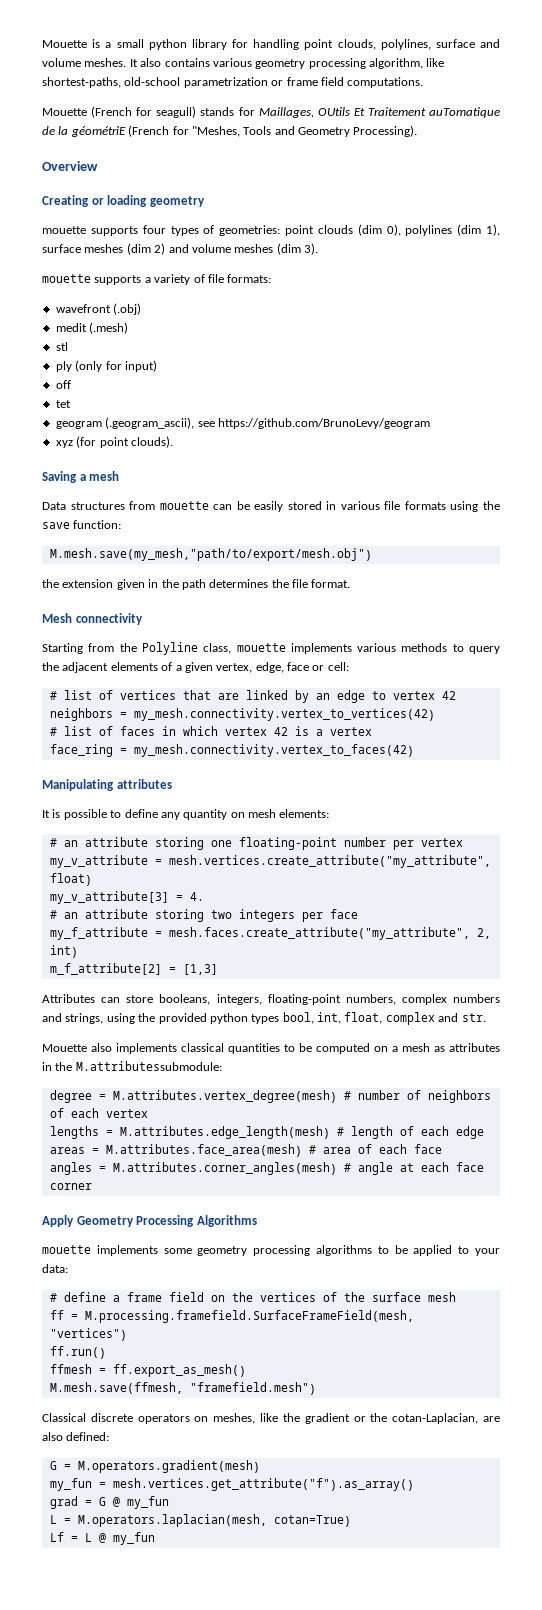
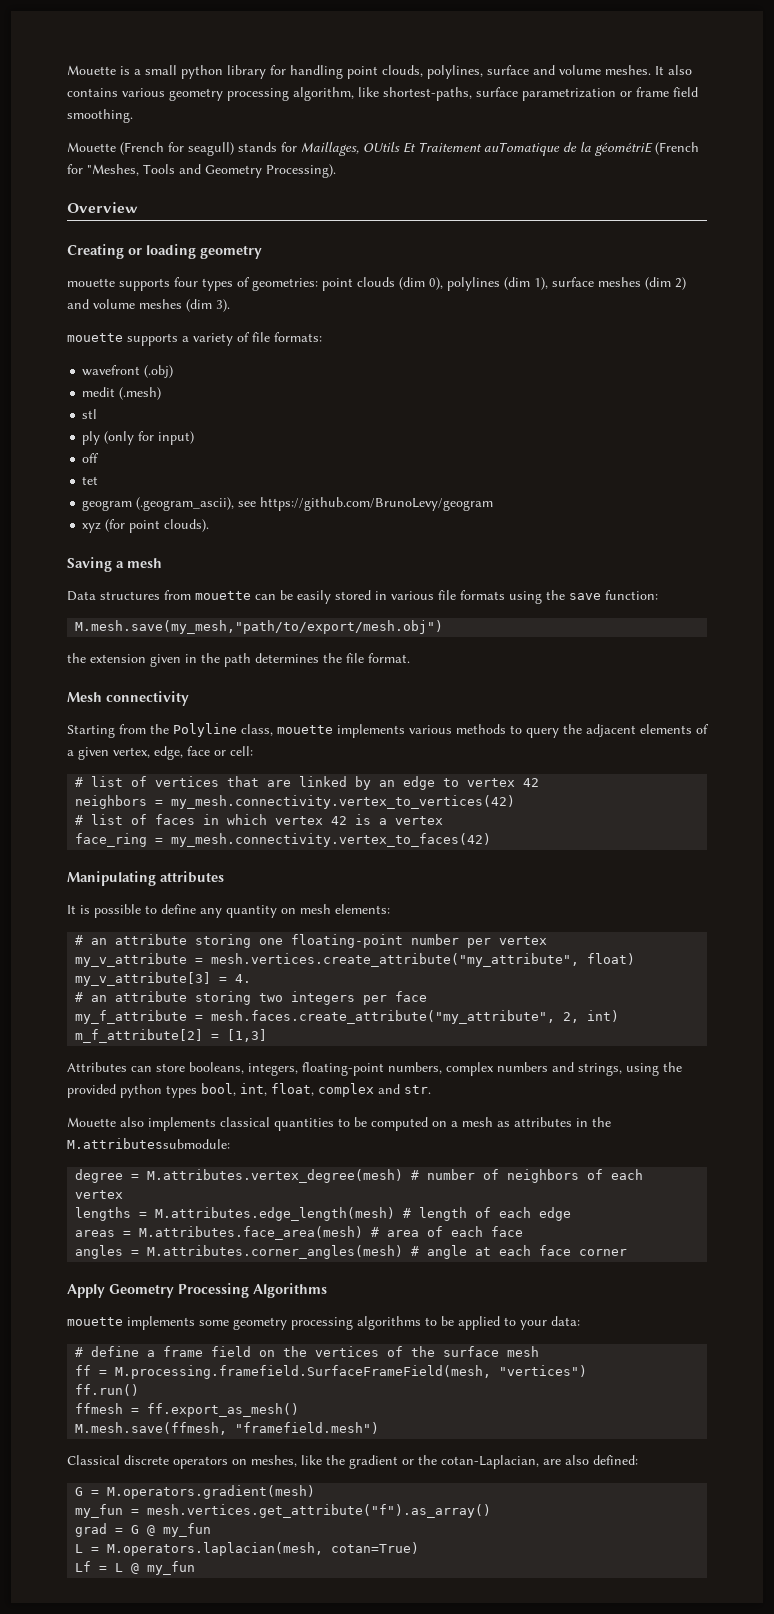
- It also contains various geometry processing algorithm, like shortest-paths, old-school parametrization or frame field computations.
+ It also contains various geometry processing algorithm, like shortest-paths, surface parametrization or frame field smoothing.

